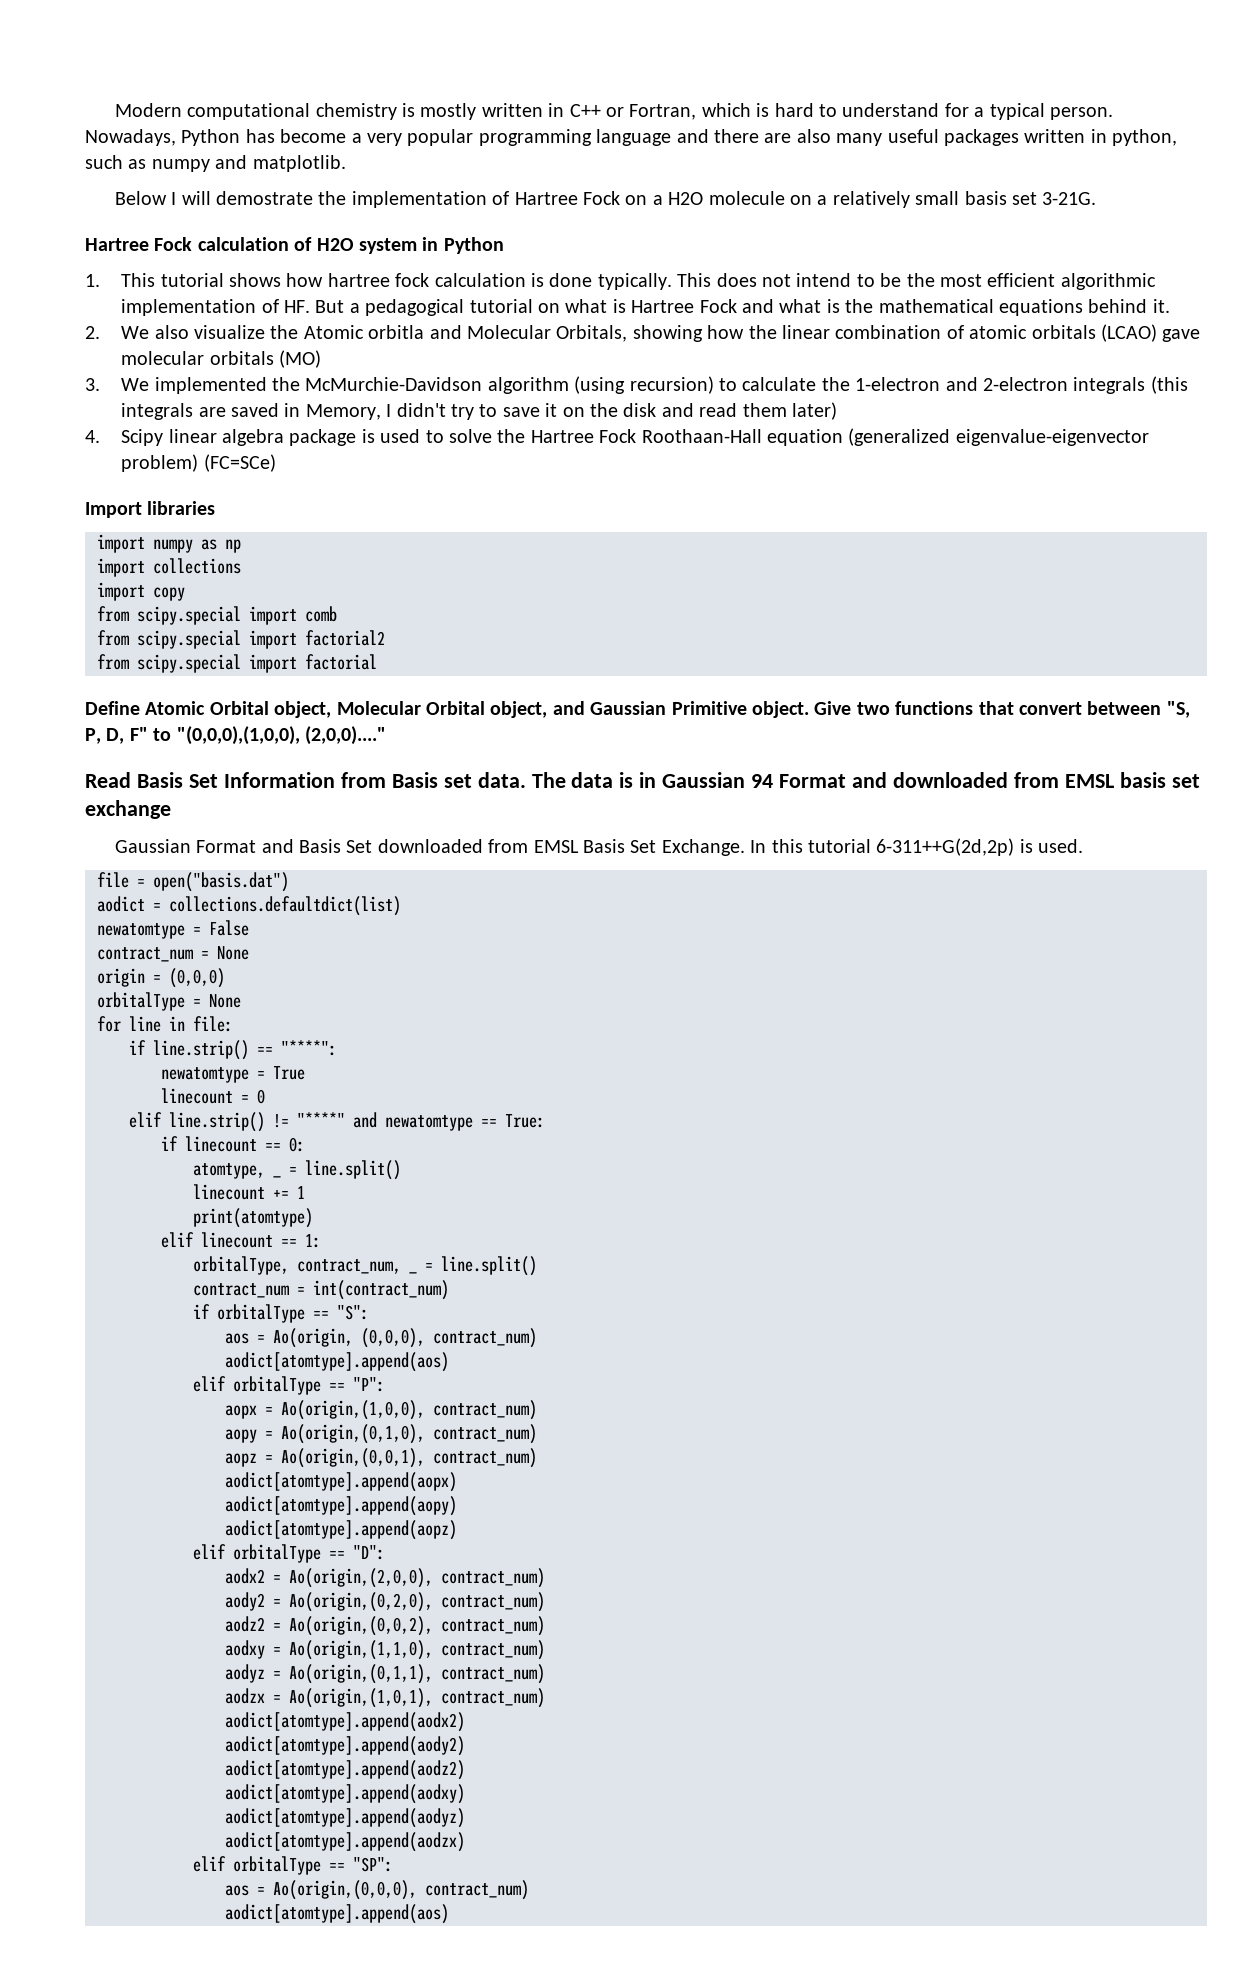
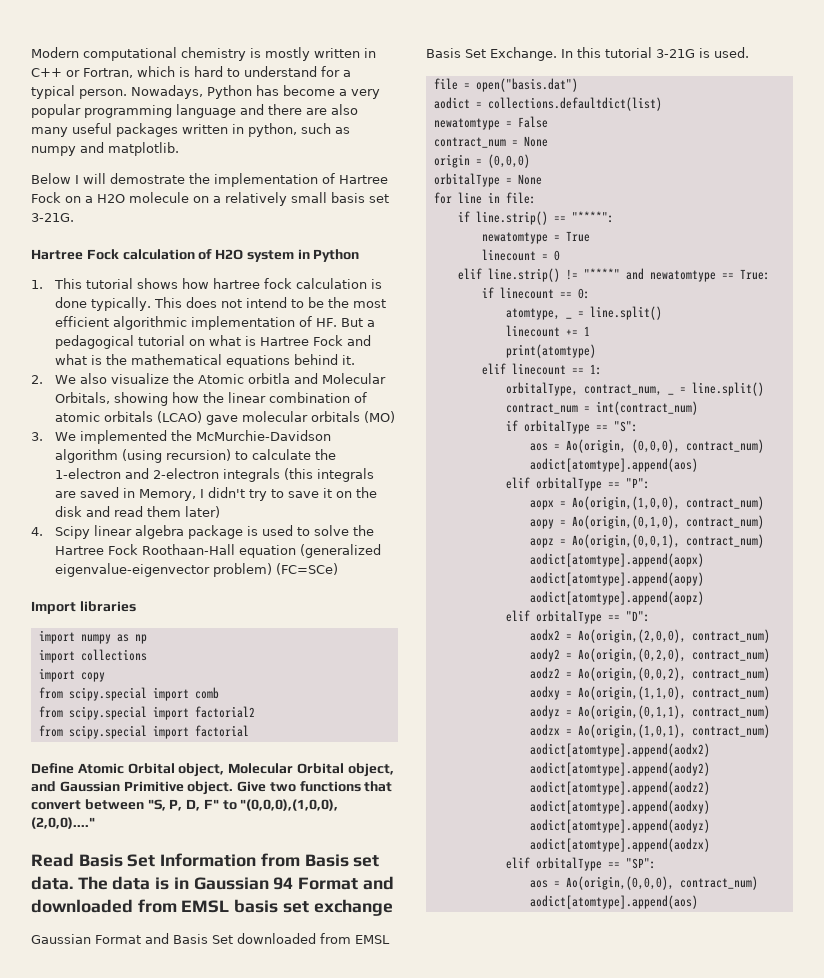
- In this tutorial 6-311++G(2d,2p) is used.
+ In this tutorial 3-21G is used.

